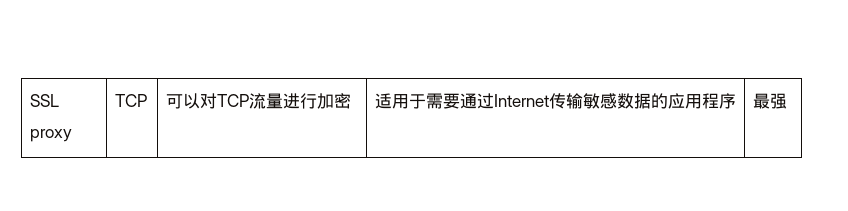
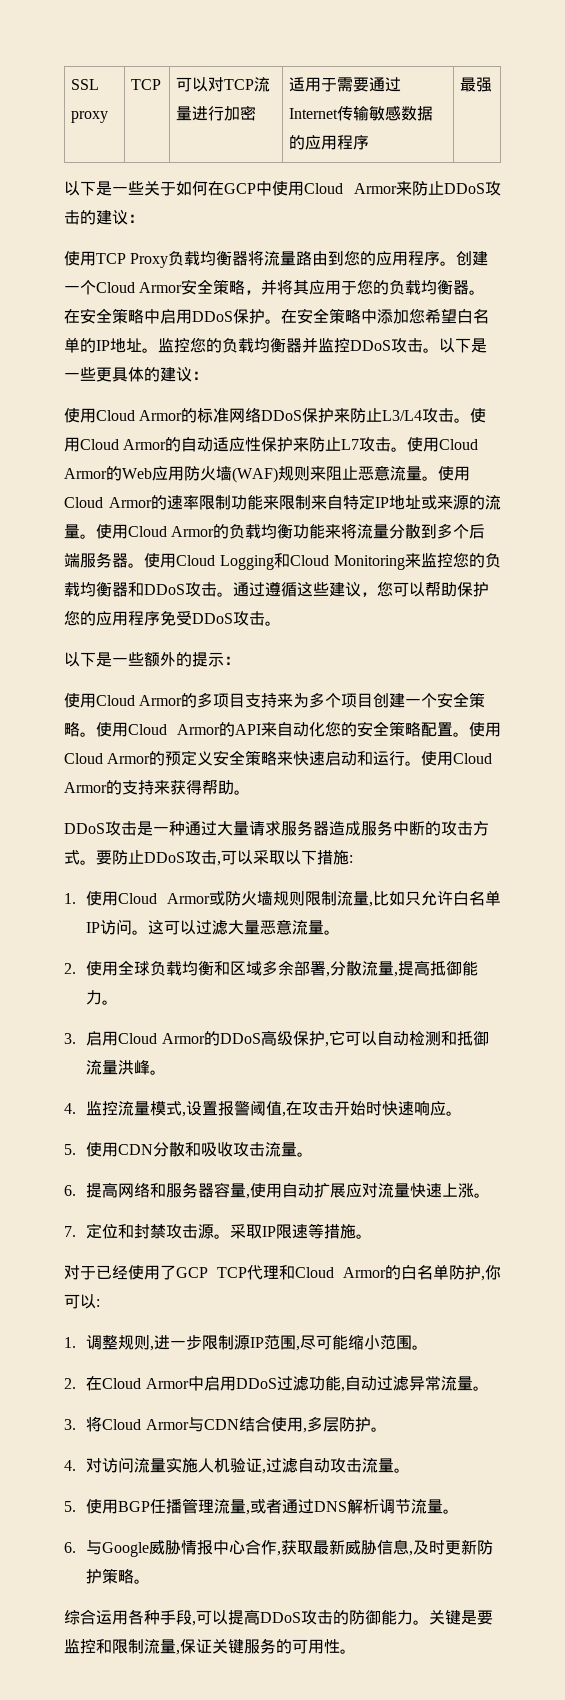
+ 以下是一些关于如何在GCP中使用Cloud Armor来防止DDoS攻击的建议：
+ 使用TCP Proxy负载均衡器将流量路由到您的应用程序。创建一个Cloud Armor安全策略，并将其应用于您的负载均衡器。在安全策略中启用DDoS保护。在安全策略中添加您希望白名单的IP地址。监控您的负载均衡器并监控DDoS攻击。以下是一些更具体的建议：
+ 使用Cloud Armor的标准网络DDoS保护来防止L3/L4攻击。使用Cloud Armor的自动适应性保护来防止L7攻击。使用Cloud Armor的Web应用防火墙(WAF)规则来阻止恶意流量。使用Cloud Armor的速率限制功能来限制来自特定IP地址或来源的流量。使用Cloud Armor的负载均衡功能来将流量分散到多个后端服务器。使用Cloud Logging和Cloud Monitoring来监控您的负载均衡器和DDoS攻击。通过遵循这些建议，您可以帮助保护您的应用程序免受DDoS攻击。
+ 以下是一些额外的提示：
+ 使用Cloud Armor的多项目支持来为多个项目创建一个安全策略。使用Cloud Armor的API来自动化您的安全策略配置。使用Cloud Armor的预定义安全策略来快速启动和运行。使用Cloud Armor的支持来获得帮助。
+ DDoS攻击是一种通过大量请求服务器造成服务中断的攻击方式。要防止DDoS攻击,可以采取以下措施:
+ 1.使用Cloud Armor或防火墙规则限制流量,比如只允许白名单IP访问。这可以过滤大量恶意流量。
+ 2.使用全球负载均衡和区域多余部署,分散流量,提高抵御能力。
+ 3.启用Cloud Armor的DDoS高级保护,它可以自动检测和抵御流量洪峰。
+ 4.监控流量模式,设置报警阈值,在攻击开始时快速响应。
+ 5.使用CDN分散和吸收攻击流量。
+ 6.提高网络和服务器容量,使用自动扩展应对流量快速上涨。
+ 7.定位和封禁攻击源。采取IP限速等措施。
+ 对于已经使用了GCP TCP代理和Cloud Armor的白名单防护,你可以:
+ 1.调整规则,进一步限制源IP范围,尽可能缩小范围。
+ 2.在Cloud Armor中启用DDoS过滤功能,自动过滤异常流量。
+ 3.将Cloud Armor与CDN结合使用,多层防护。
+ 4.对访问流量实施人机验证,过滤自动攻击流量。
+ 5.使用BGP任播管理流量,或者通过DNS解析调节流量。
+ 6.与Google威胁情报中心合作,获取最新威胁信息,及时更新防护策略。
+ 综合运用各种手段,可以提高DDoS攻击的防御能力。关键是要监控和限制流量,保证关键服务的可用性。

